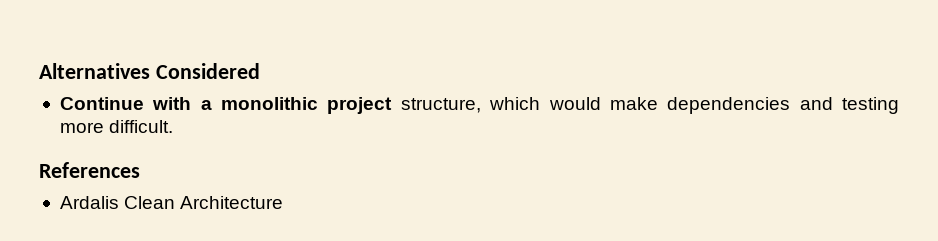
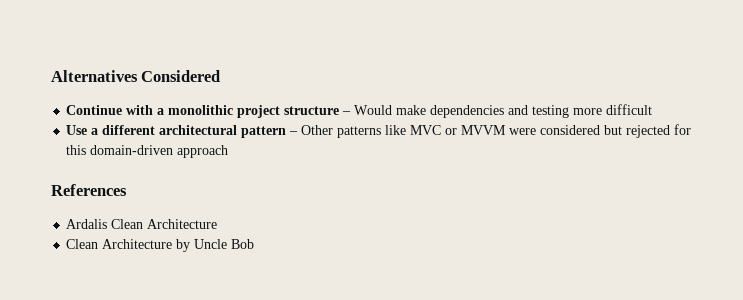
- Continue with a monolithic project structure, which would make dependencies and testing more difficult.
+ Continue with a monolithic project structure – Would make dependencies and testing more difficult
+ Use a different architectural pattern – Other patterns like MVC or MVVM were considered but rejected for this domain-driven approach
+ Clean Architecture by Uncle Bob

